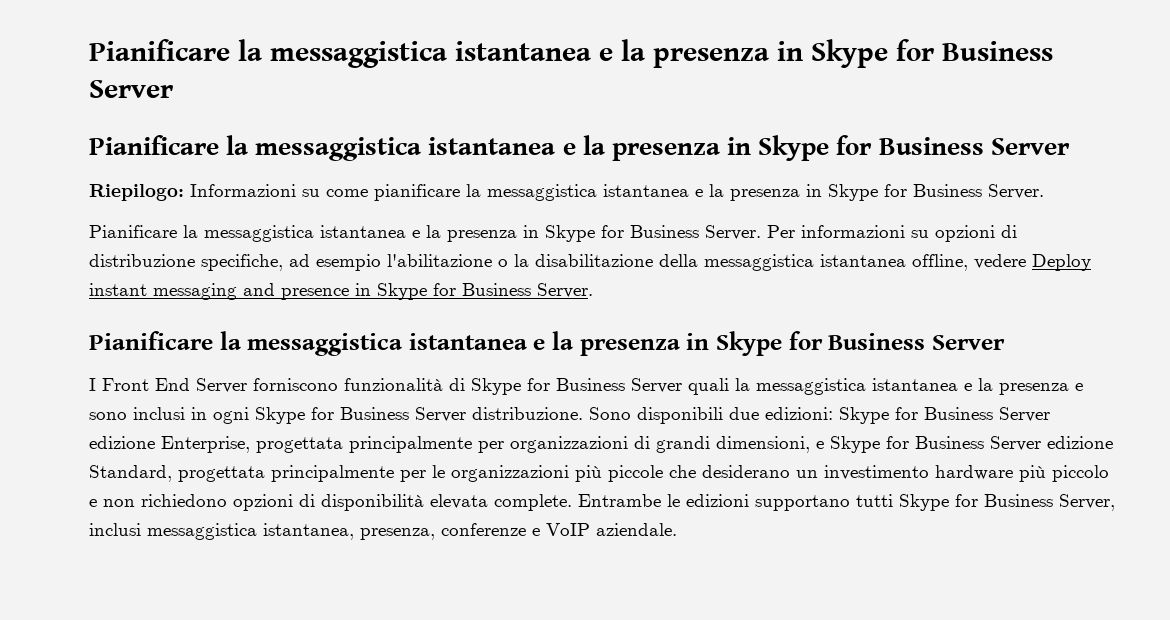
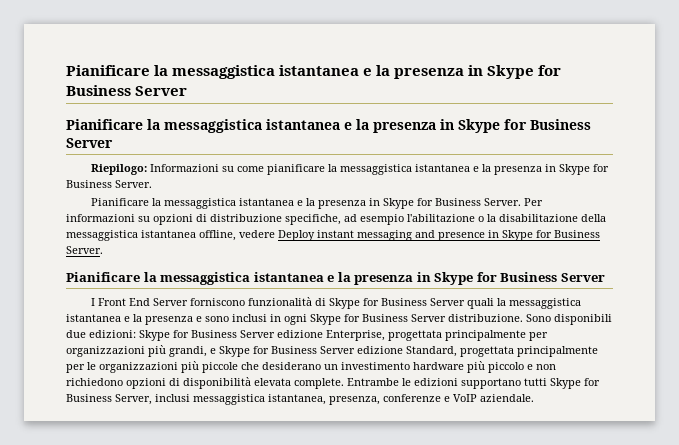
- Sono disponibili due edizioni: Skype for Business Server edizione Enterprise, progettata principalmente per organizzazioni di grandi dimensioni, e Skype for Business Server edizione Standard, progettata principalmente per le organizzazioni più piccole che desiderano un investimento hardware più piccolo e non richiedono opzioni di disponibilità elevata complete.
+ Sono disponibili due edizioni: Skype for Business Server edizione Enterprise, progettata principalmente per organizzazioni più grandi, e Skype for Business Server edizione Standard, progettata principalmente per le organizzazioni più piccole che desiderano un investimento hardware più piccolo e non richiedono opzioni di disponibilità elevata complete.

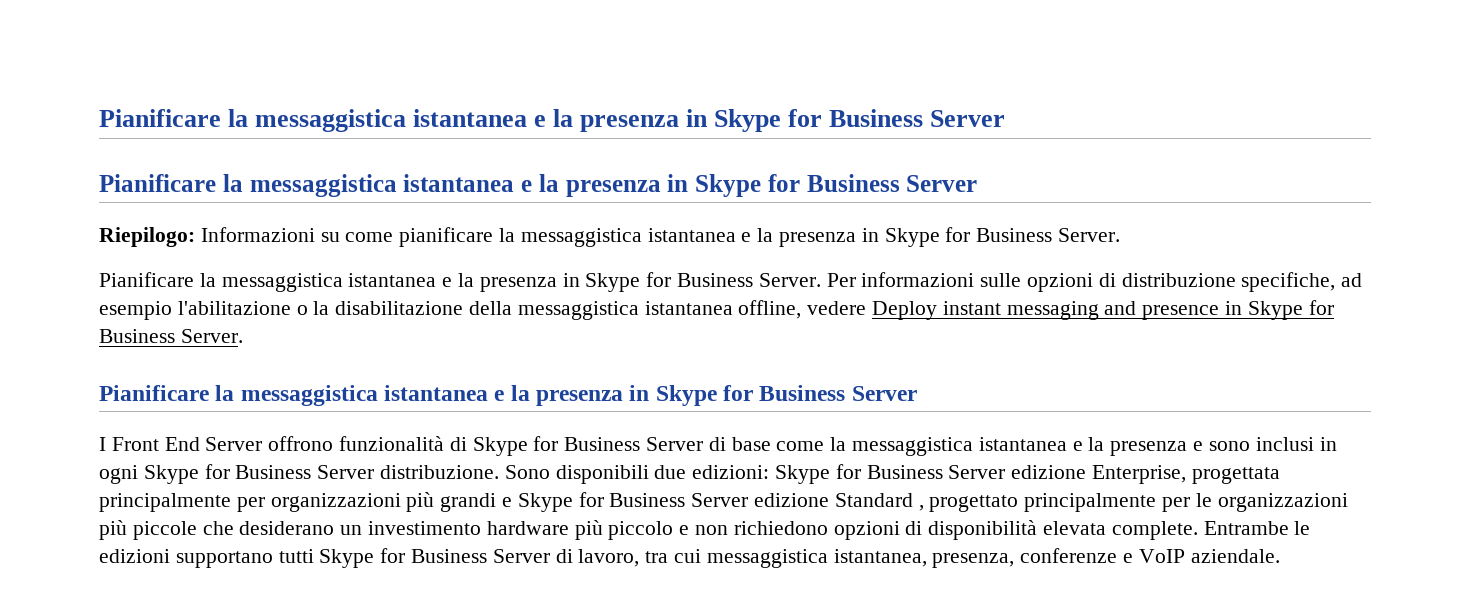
- Per informazioni su opzioni di distribuzione specifiche, ad esempio l'abilitazione o la disabilitazione della messaggistica istantanea offline, vedere Deploy instant messaging and presence in Skype for Business Server.
+ Per informazioni sulle opzioni di distribuzione specifiche, ad esempio l'abilitazione o la disabilitazione della messaggistica istantanea offline, vedere Deploy instant messaging and presence in Skype for Business Server.
- I Front End Server forniscono funzionalità di Skype for Business Server quali la messaggistica istantanea e la presenza e sono inclusi in ogni Skype for Business Server distribuzione.
+ I Front End Server offrono funzionalità di Skype for Business Server di base come la messaggistica istantanea e la presenza e sono inclusi in ogni Skype for Business Server distribuzione.
- Sono disponibili due edizioni: Skype for Business Server edizione Enterprise, progettata principalmente per organizzazioni più grandi, e Skype for Business Server edizione Standard, progettata principalmente per le organizzazioni più piccole che desiderano un investimento hardware più piccolo e non richiedono opzioni di disponibilità elevata complete.
+ Sono disponibili due edizioni: Skype for Business Server edizione Enterprise, progettata principalmente per organizzazioni più grandi e Skype for Business Server edizione Standard , progettato principalmente per le organizzazioni più piccole che desiderano un investimento hardware più piccolo e non richiedono opzioni di disponibilità elevata complete.
- Entrambe le edizioni supportano tutti Skype for Business Server, inclusi messaggistica istantanea, presenza, conferenze e VoIP aziendale.
+ Entrambe le edizioni supportano tutti Skype for Business Server di lavoro, tra cui messaggistica istantanea, presenza, conferenze e VoIP aziendale.

